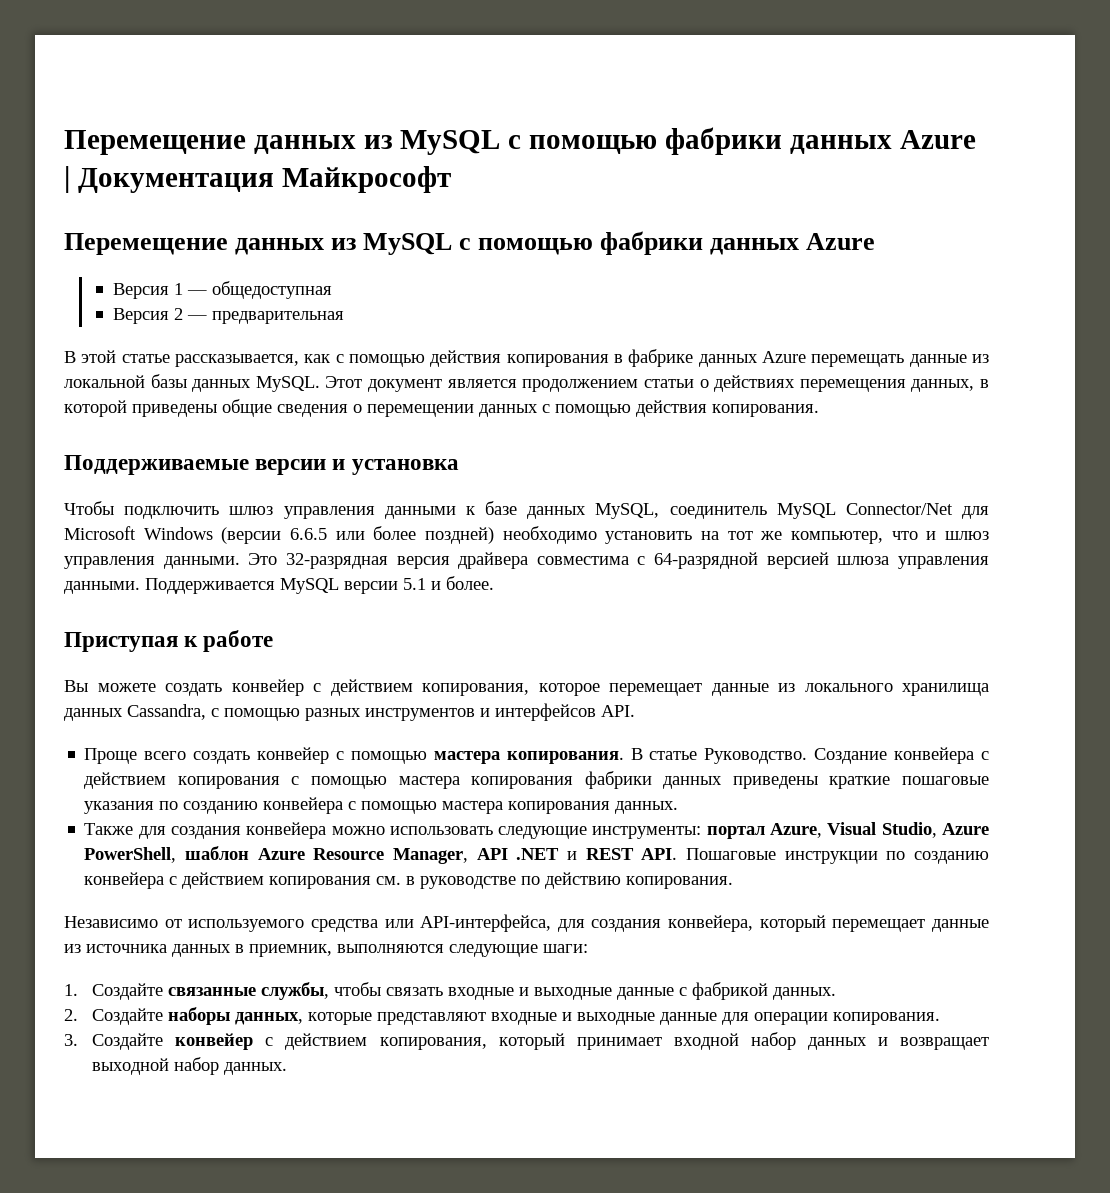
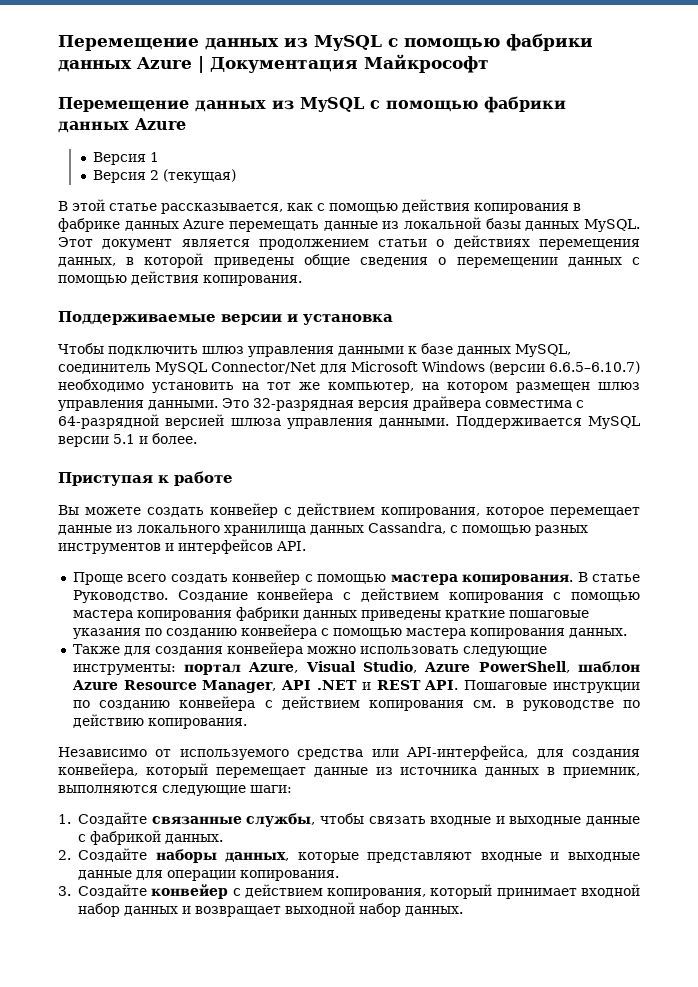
- Версия 1 — общедоступная
+ Версия 1
- Версия 2 — предварительная
+ Версия 2 (текущая)
- Чтобы подключить шлюз управления данными к базе данных MySQL, соединитель MySQL Connector/Net для Microsoft Windows (версии 6.6.5 или более поздней) необходимо установить на тот же компьютер, что и шлюз управления данными.
+ Чтобы подключить шлюз управления данными к базе данных MySQL, соединитель MySQL Connector/Net для Microsoft Windows (версии 6.6.5–6.10.7) необходимо установить на тот же компьютер, на котором размещен шлюз управления данными.

